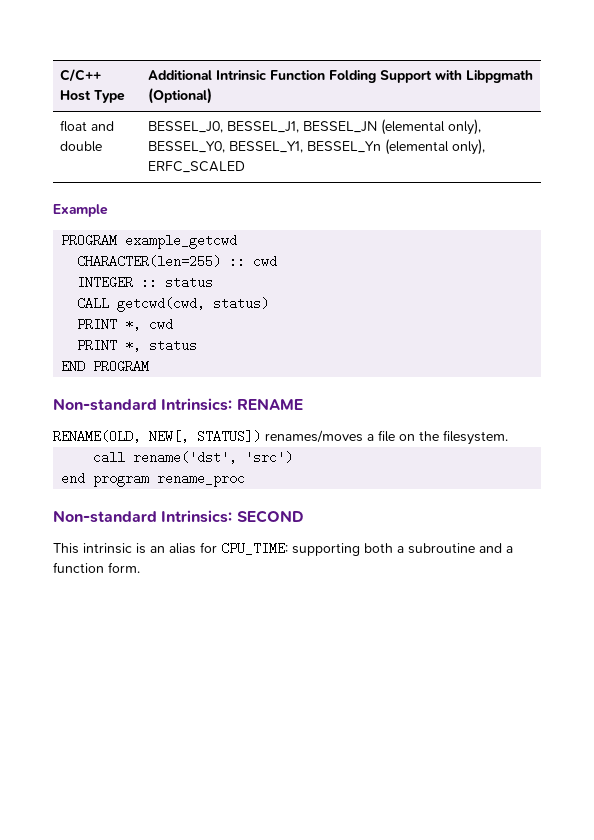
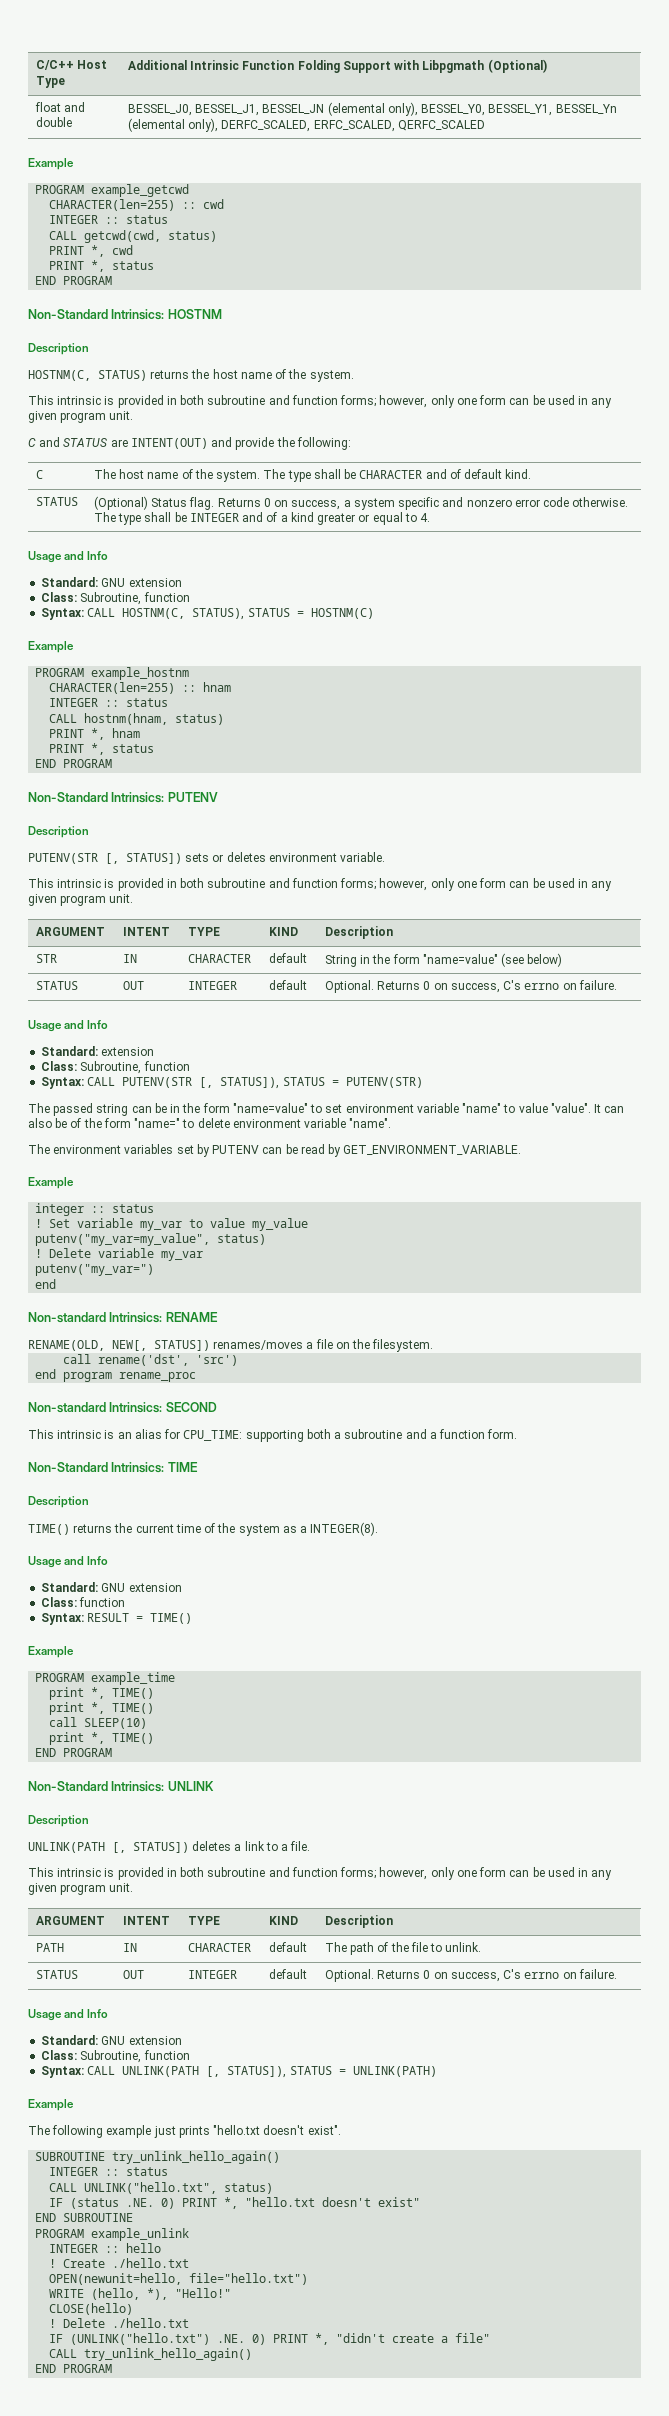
- float and double | BESSEL_J0, BESSEL_J1, BESSEL_JN (elemental only), BESSEL_Y0, BESSEL_Y1, BESSEL_Yn (elemental only), ERFC_SCALED
+ float and double | BESSEL_J0, BESSEL_J1, BESSEL_JN (elemental only), BESSEL_Y0, BESSEL_Y1, BESSEL_Yn (elemental only), DERFC_SCALED, ERFC_SCALED, QERFC_SCALED
+ Non-Standard Intrinsics: HOSTNM
+ Description
+ HOSTNM(C, STATUS) returns the host name of the system.
+ This intrinsic is provided in both subroutine and function forms; however, only one form can be used in any given program unit.
+ C and STATUS are INTENT(OUT) and provide the following:
+ C | The host name of the system. The type shall be CHARACTER and of default kind.
+ STATUS | (Optional) Status flag. Returns 0 on success, a system specific and nonzero error code otherwise. The type shall be INTEGER and of a kind greater or equal to 4.
+ Usage and Info
+ Standard: GNU extension
+ Class: Subroutine, function
+ Syntax: CALL HOSTNM(C, STATUS), STATUS = HOSTNM(C)
+ Example
+ PROGRAM example_hostnm
+ CHARACTER(len=255) :: hnam
+ INTEGER :: status
+ CALL hostnm(hnam, status)
+ PRINT *, hnam
+ PRINT *, status
+ END PROGRAM
+ Non-Standard Intrinsics: PUTENV
+ Description
+ PUTENV(STR [, STATUS]) sets or deletes environment variable.
+ This intrinsic is provided in both subroutine and function forms; however, only one form can be used in any given program unit.
+ ARGUMENT | INTENT | TYPE | KIND | Description
+ STR | IN | CHARACTER | default | String in the form "name=value" (see below)
+ STATUS | OUT | INTEGER | default | Optional. Returns 0 on success, C's errno on failure.
+ Usage and Info
+ Standard: extension
+ Class: Subroutine, function
+ Syntax: CALL PUTENV(STR [, STATUS]), STATUS = PUTENV(STR)
+ The passed string can be in the form "name=value" to set environment variable "name" to value "value". It can also be of the form "name=" to delete environment variable "name".
+ The environment variables set by PUTENV can be read by GET_ENVIRONMENT_VARIABLE.
+ Example
+ integer :: status
+ ! Set variable my_var to value my_value
+ putenv("my_var=my_value", status)
+ ! Delete variable my_var
+ putenv("my_var=")
+ end
+ Non-Standard Intrinsics: TIME
+ Description
+ TIME() returns the current time of the system as a INTEGER(8).
+ Usage and Info
+ Standard: GNU extension
+ Class: function
+ Syntax: RESULT = TIME()
+ Example
+ PROGRAM example_time
+ print *, TIME()
+ print *, TIME()
+ call SLEEP(10)
+ print *, TIME()
+ END PROGRAM
+ Non-Standard Intrinsics: UNLINK
+ Description
+ UNLINK(PATH [, STATUS]) deletes a link to a file.
+ This intrinsic is provided in both subroutine and function forms; however, only one form can be used in any given program unit.
+ ARGUMENT | INTENT | TYPE | KIND | Description
+ PATH | IN | CHARACTER | default | The path of the file to unlink.
+ STATUS | OUT | INTEGER | default | Optional. Returns 0 on success, C's errno on failure.
+ Usage and Info
+ Standard: GNU extension
+ Class: Subroutine, function
+ Syntax: CALL UNLINK(PATH [, STATUS]), STATUS = UNLINK(PATH)
+ Example
+ The following example just prints "hello.txt doesn't exist".
+ SUBROUTINE try_unlink_hello_again()
+ INTEGER :: status
+ CALL UNLINK("hello.txt", status)
+ IF (status .NE. 0) PRINT *, "hello.txt doesn't exist"
+ END SUBROUTINE
+ PROGRAM example_unlink
+ INTEGER :: hello
+ ! Create ./hello.txt
+ OPEN(newunit=hello, file="hello.txt")
+ WRITE (hello, *), "Hello!"
+ CLOSE(hello)
+ ! Delete ./hello.txt
+ IF (UNLINK("hello.txt") .NE. 0) PRINT *, "didn't create a file"
+ CALL try_unlink_hello_again()
+ END PROGRAM

